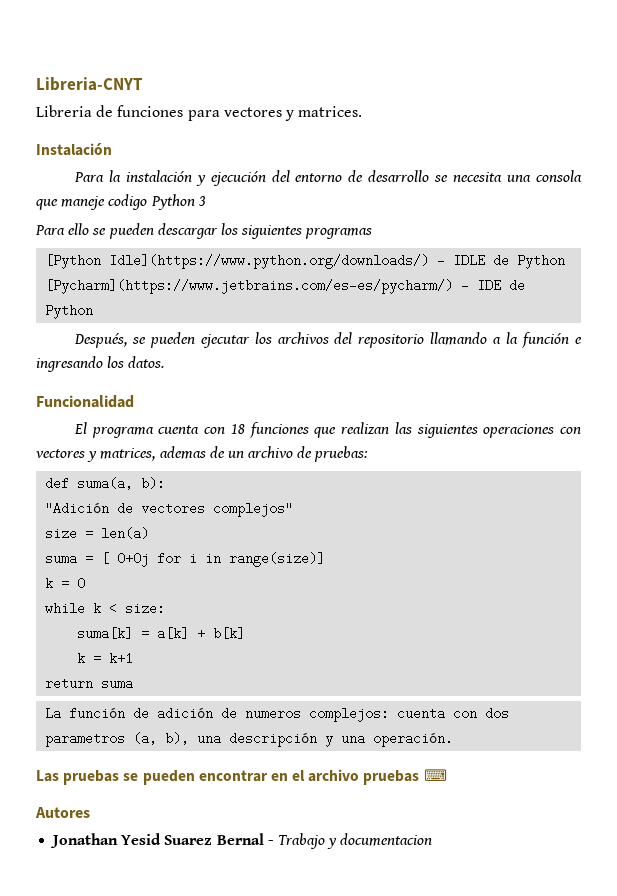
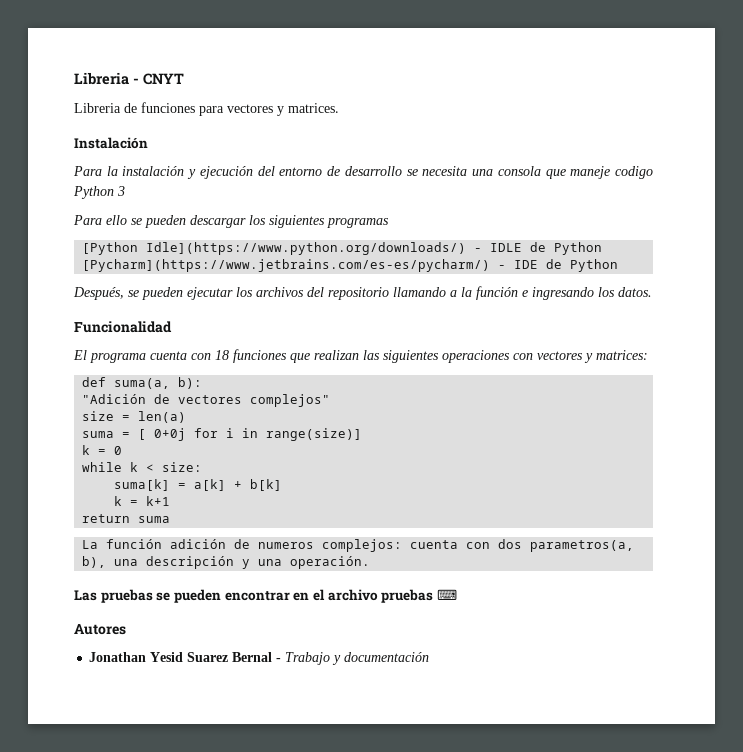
- Libreria-CNYT
+ Libreria - CNYT
- El programa cuenta con 18 funciones que realizan las siguientes operaciones con vectores y matrices, ademas de un archivo de pruebas:
+ El programa cuenta con 18 funciones que realizan las siguientes operaciones con vectores y matrices:
- La función de adición de numeros complejos: cuenta con dos parametros (a, b), una descripción y una operación.
+ La función adición de numeros complejos: cuenta con dos parametros(a, b), una descripción y una operación.
- Jonathan Yesid Suarez Bernal - Trabajo y documentacion
+ Jonathan Yesid Suarez Bernal - Trabajo y documentación

